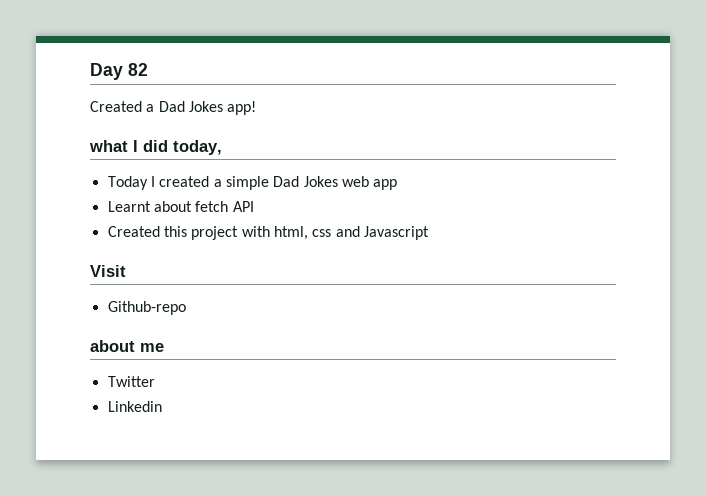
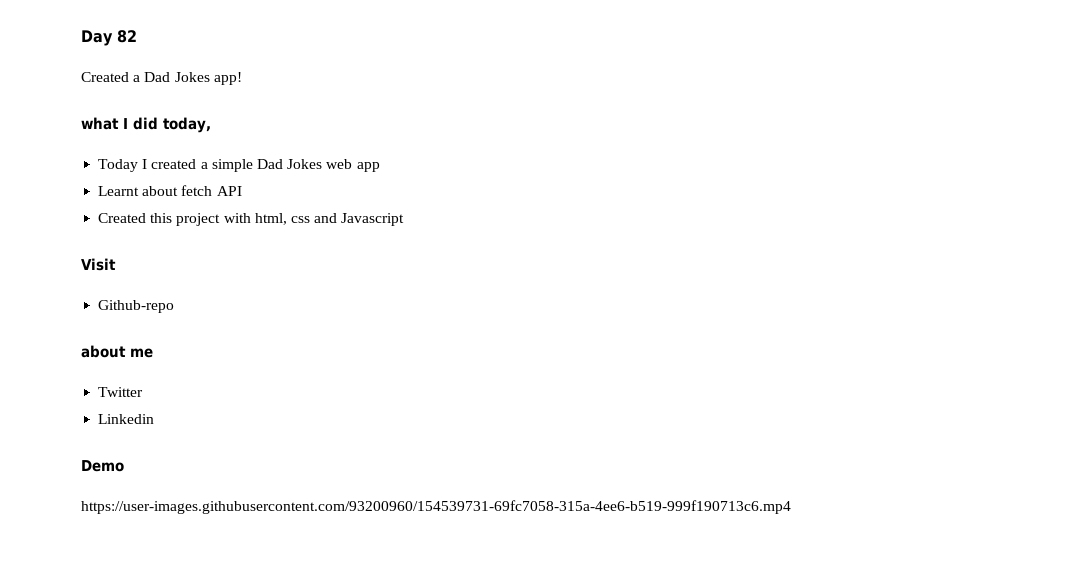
+ Demo
+ https://user-images.githubusercontent.com/93200960/154539731-69fc7058-315a-4ee6-b519-999f190713c6.mp4

